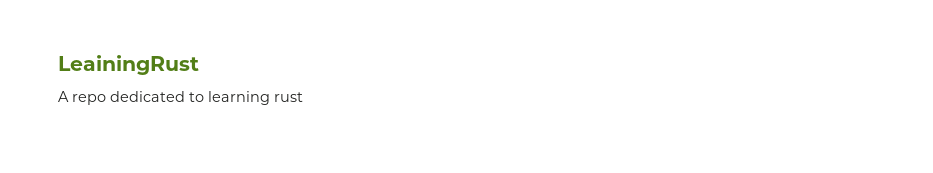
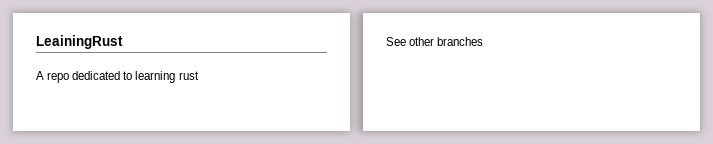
+ See other branches

